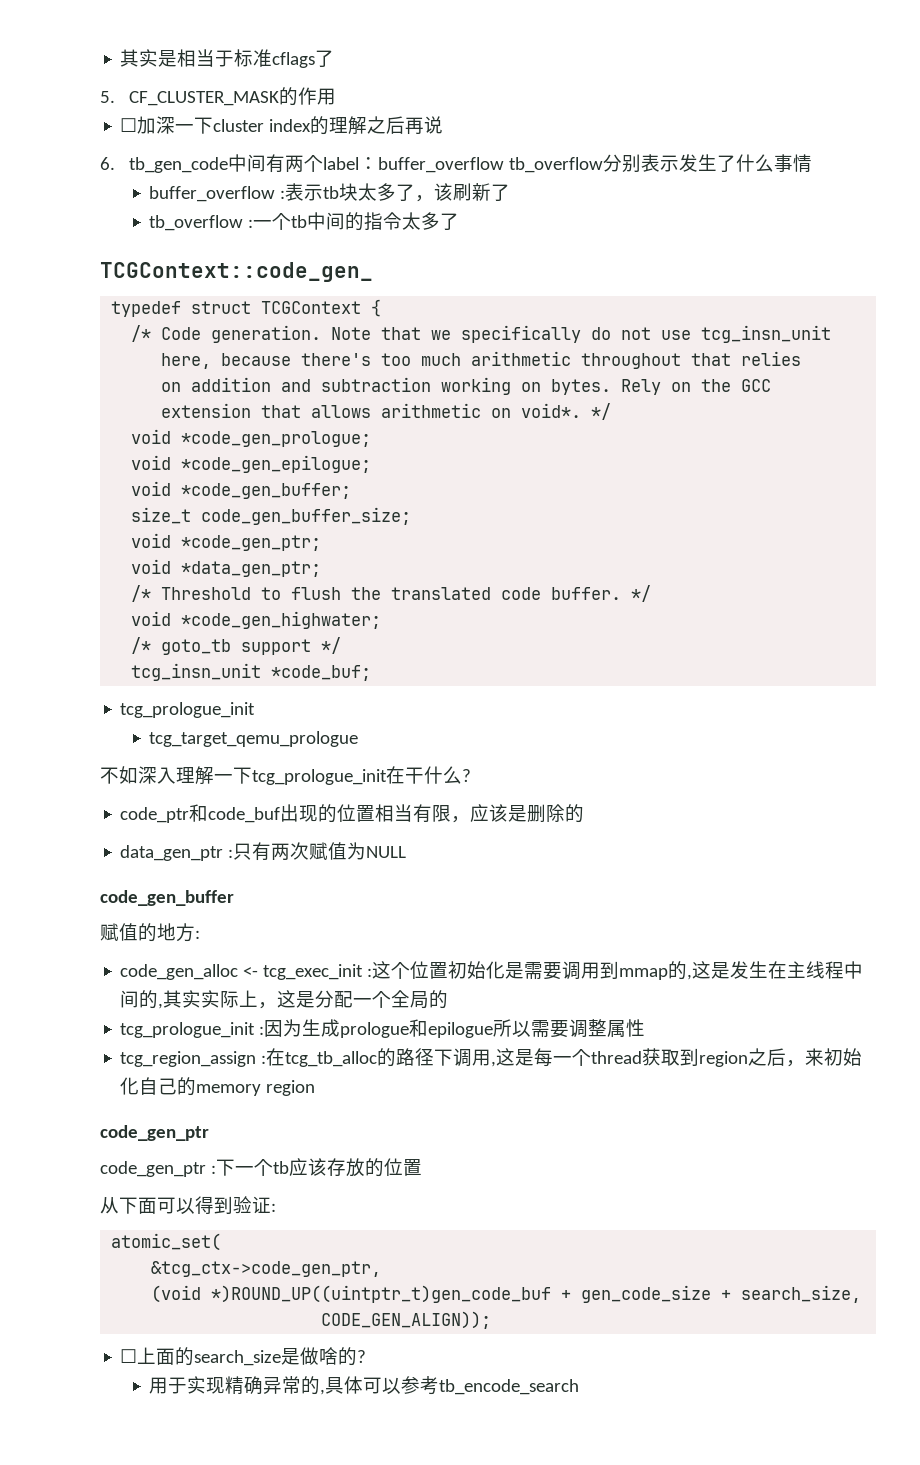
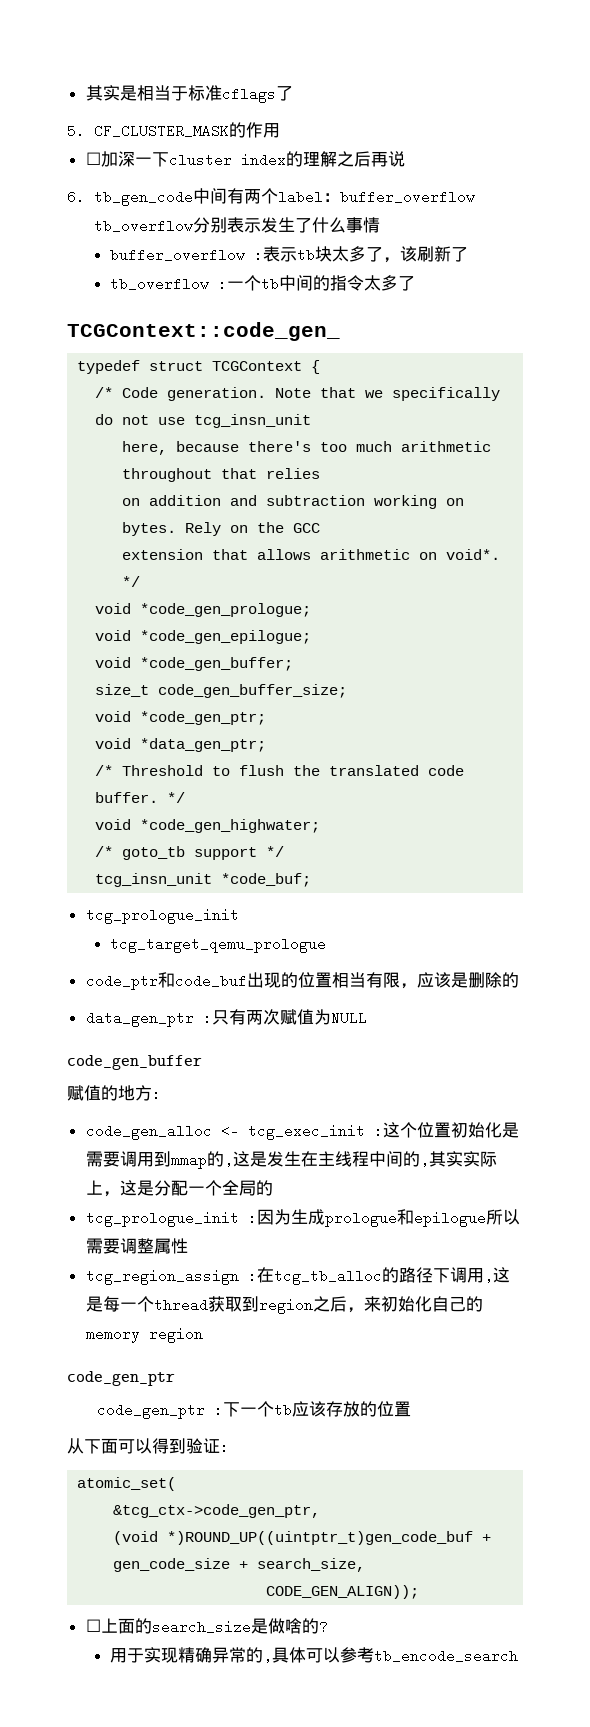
- 不如深入理解一下tcg_prologue_init在干什么?

